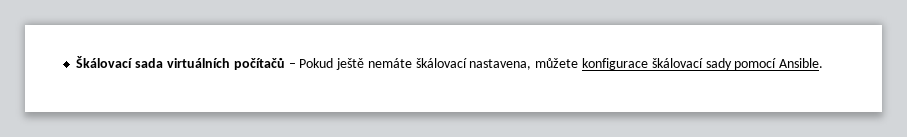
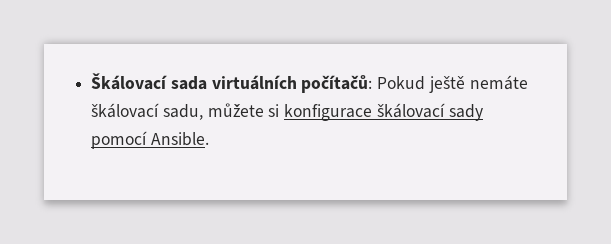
- Škálovací sada virtuálních počítačů – Pokud ještě nemáte škálovací nastavena, můžete konfigurace škálovací sady pomocí Ansible.
+ Škálovací sada virtuálních počítačů: Pokud ještě nemáte škálovací sadu, můžete si konfigurace škálovací sady pomocí Ansible.

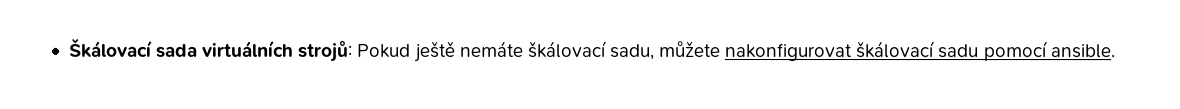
- Škálovací sada virtuálních počítačů: Pokud ještě nemáte škálovací sadu, můžete si konfigurace škálovací sady pomocí Ansible.
+ Škálovací sada virtuálních strojů: Pokud ještě nemáte škálovací sadu, můžete nakonfigurovat škálovací sadu pomocí ansible.

